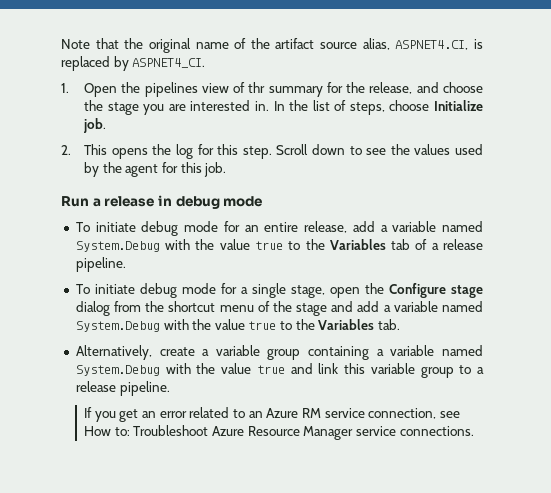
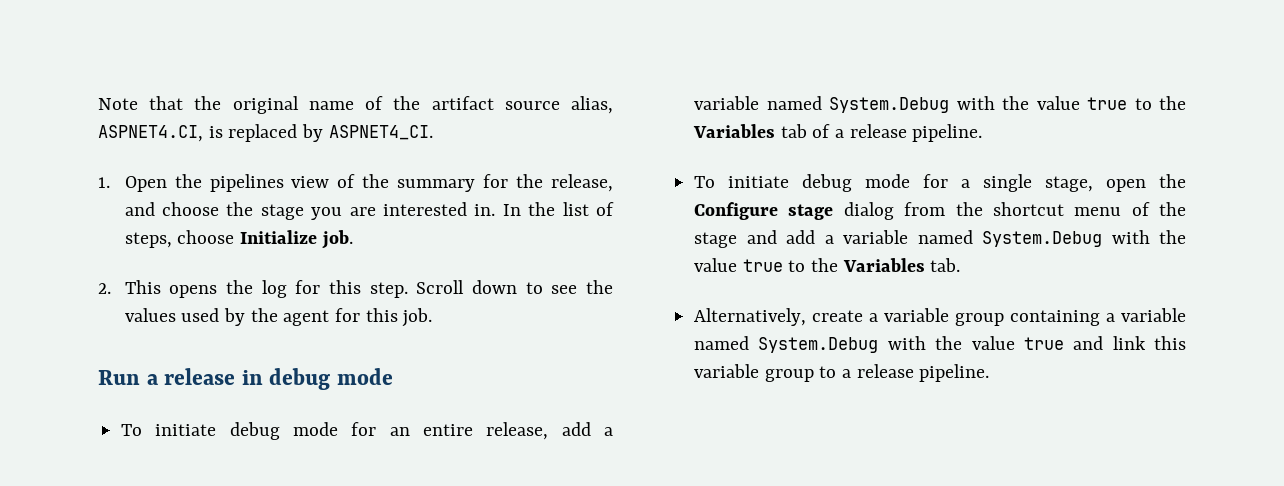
- 1. Open the pipelines view of thr summary for the release, and choose the stage you are interested in.
+ 1. Open the pipelines view of the summary for the release, and choose the stage you are interested in.
- If you get an error related to an Azure RM service connection, see How to: Troubleshoot Azure Resource Manager service connections.

